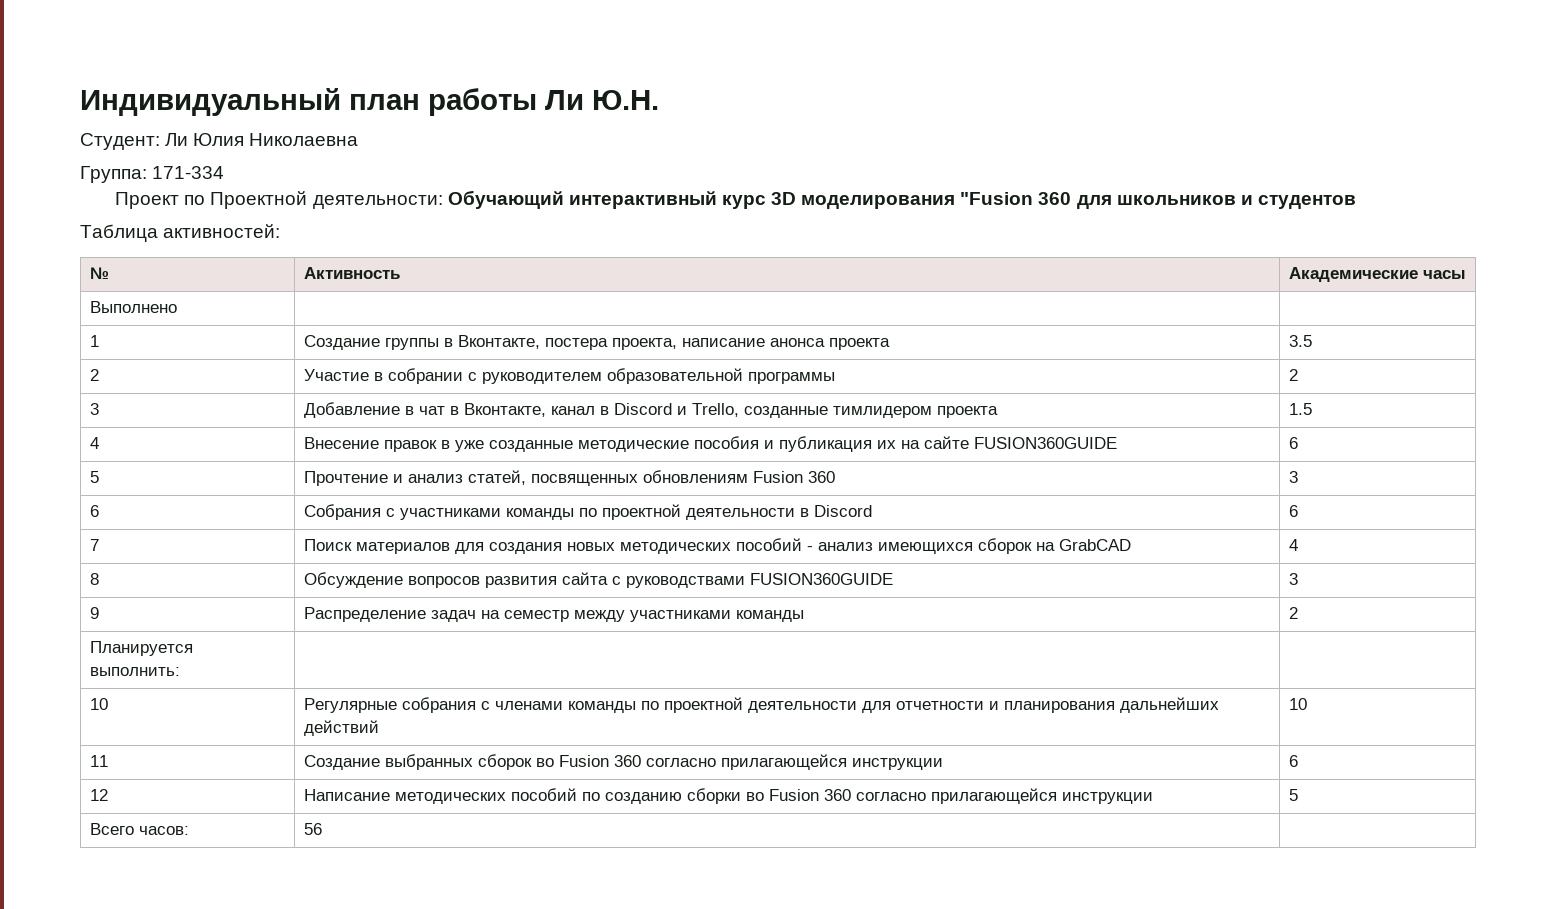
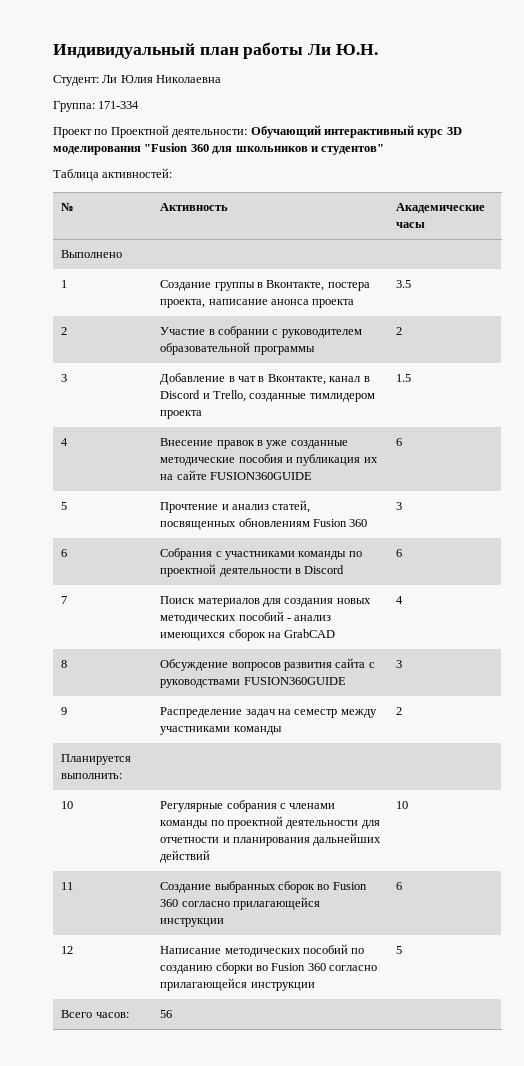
- Проект по Проектной деятельности: Обучающий интерактивный курс 3D моделирования "Fusion 360 для школьников и студентов
+ Проект по Проектной деятельности: Обучающий интерактивный курс 3D моделирования "Fusion 360 для школьников и студентов"

